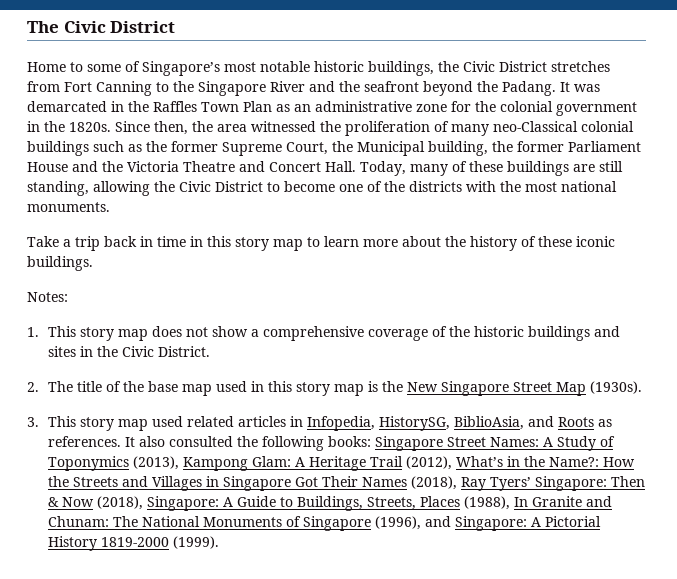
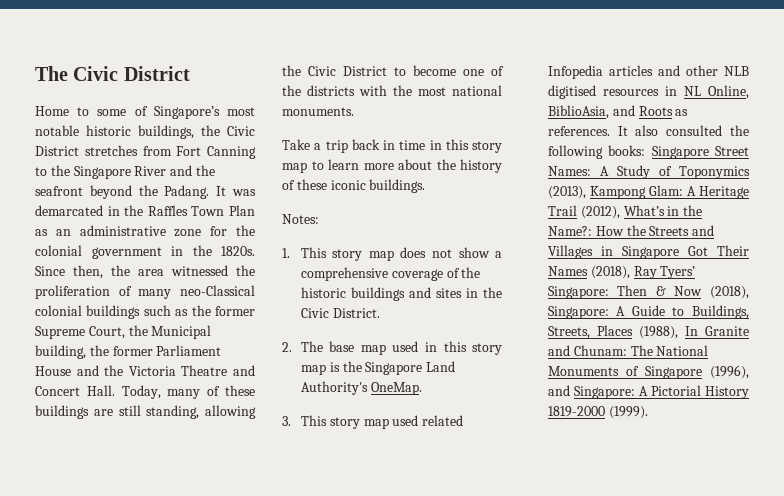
- 2. The title of the base map used in this story map is the New Singapore Street Map (1930s).
+ 2. The base map used in this story map is the Singapore Land Authority's OneMap.
- 3. This story map used related articles in Infopedia, HistorySG, BiblioAsia, and Roots as references.
+ 3. This story map used related Infopedia articles and other NLB digitised resources in NL Online, BiblioAsia, and Roots as references.

